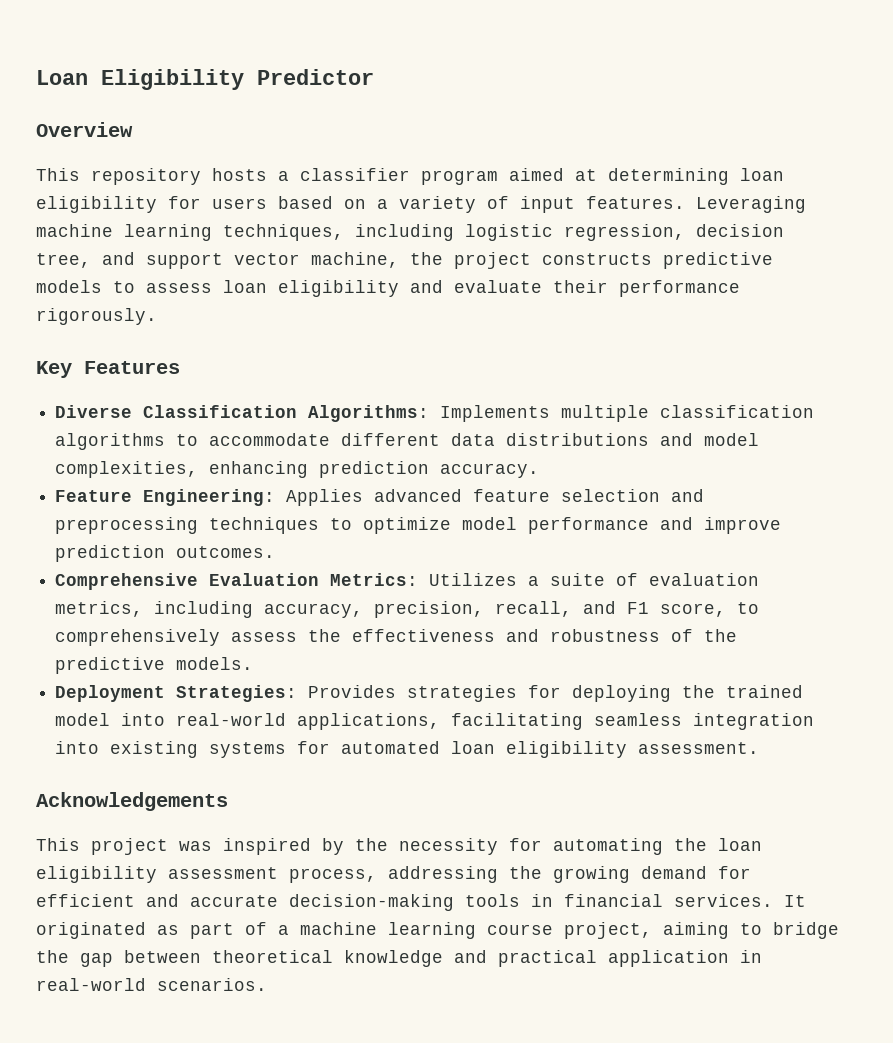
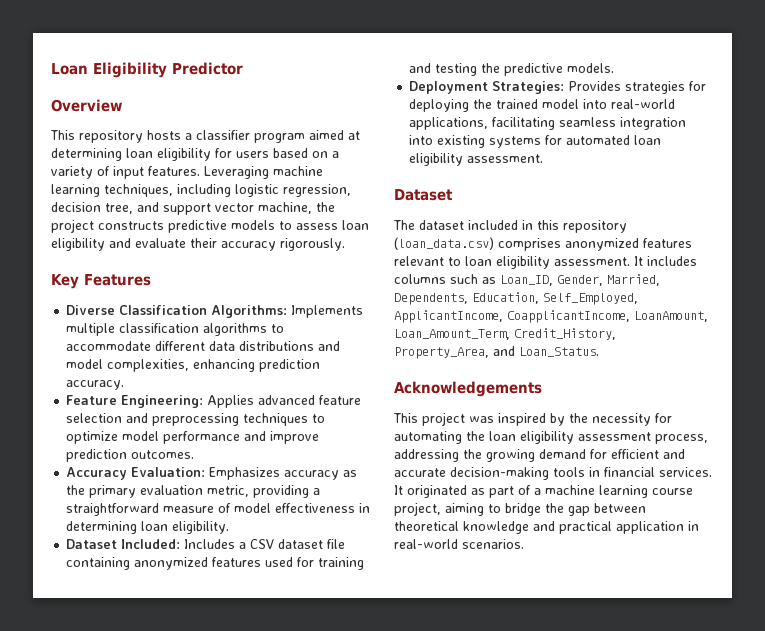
- Leveraging machine learning techniques, including logistic regression, decision tree, and support vector machine, the project constructs predictive models to assess loan eligibility and evaluate their performance rigorously.
+ Leveraging machine learning techniques, including logistic regression, decision tree, and support vector machine, the project constructs predictive models to assess loan eligibility and evaluate their accuracy rigorously.
- Comprehensive Evaluation Metrics: Utilizes a suite of evaluation metrics, including accuracy, precision, recall, and F1 score, to comprehensively assess the effectiveness and robustness of the predictive models.
+ Accuracy Evaluation: Emphasizes accuracy as the primary evaluation metric, providing a straightforward measure of model effectiveness in determining loan eligibility.
+ Dataset Included: Includes a CSV dataset file containing anonymized features used for training and testing the predictive models.
  Deployment Strategies: Provides strategies for deploying the trained model into real-world applications, facilitating seamless integration into existing systems for automated loan eligibility assessment.
+ Dataset
+ The dataset included in this repository (loan_data.csv) comprises anonymized features relevant to loan eligibility assessment. It includes columns such as Loan_ID, Gender, Married, Dependents, Education, Self_Employed, ApplicantIncome, CoapplicantIncome, LoanAmount, Loan_Amount_Term, Credit_History, Property_Area, and Loan_Status.

